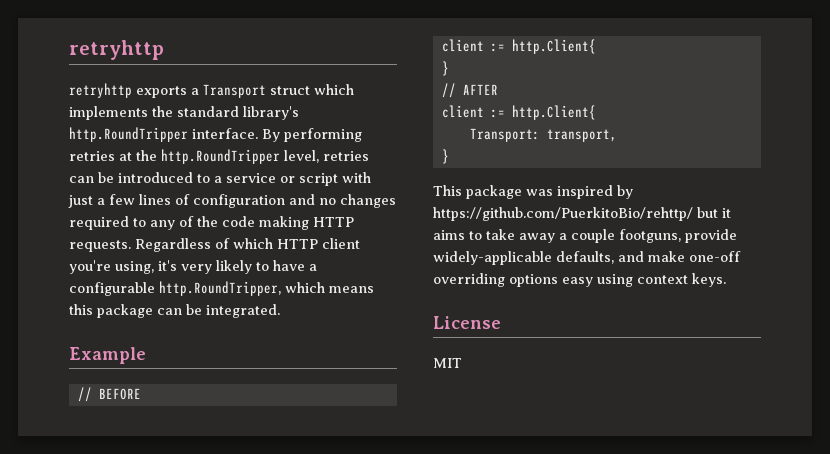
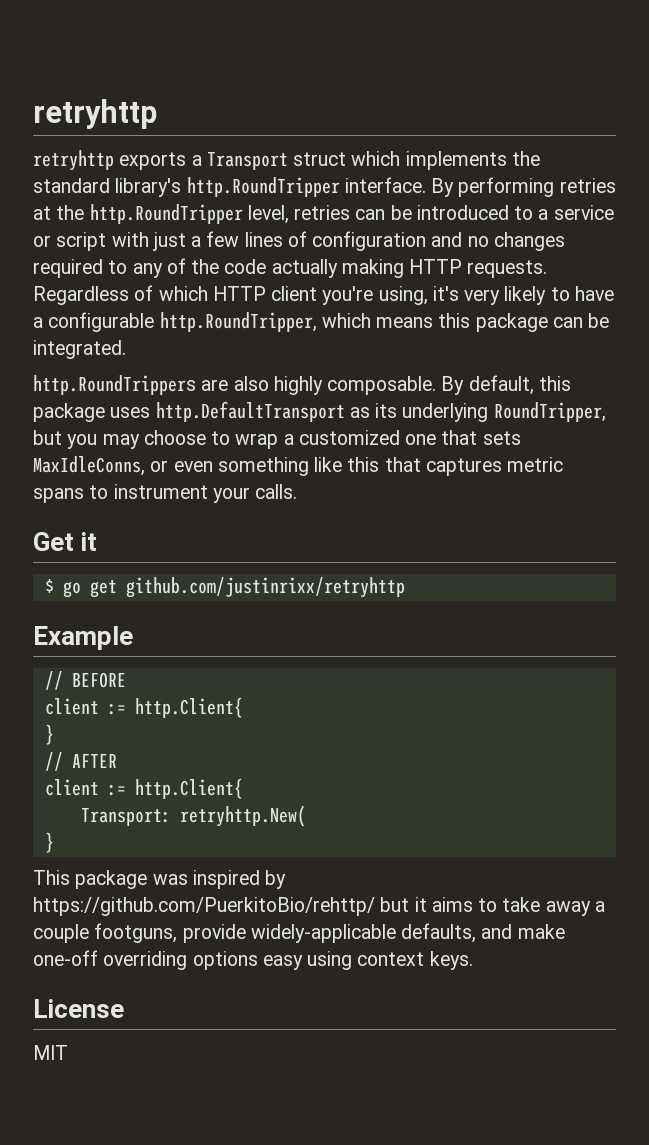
- By performing retries at the http.RoundTripper level, retries can be introduced to a service or script with just a few lines of configuration and no changes required to any of the code making HTTP requests.
+ By performing retries at the http.RoundTripper level, retries can be introduced to a service or script with just a few lines of configuration and no changes required to any of the code actually making HTTP requests.
+ http.RoundTrippers are also highly composable. By default, this package uses http.DefaultTransport as its underlying RoundTripper, but you may choose to wrap a customized one that sets MaxIdleConns, or even something like this that captures metric spans to instrument your calls.
+ Get it
+ $ go get github.com/justinrixx/retryhttp
- Transport: transport,
+ Transport: retryhttp.New(

